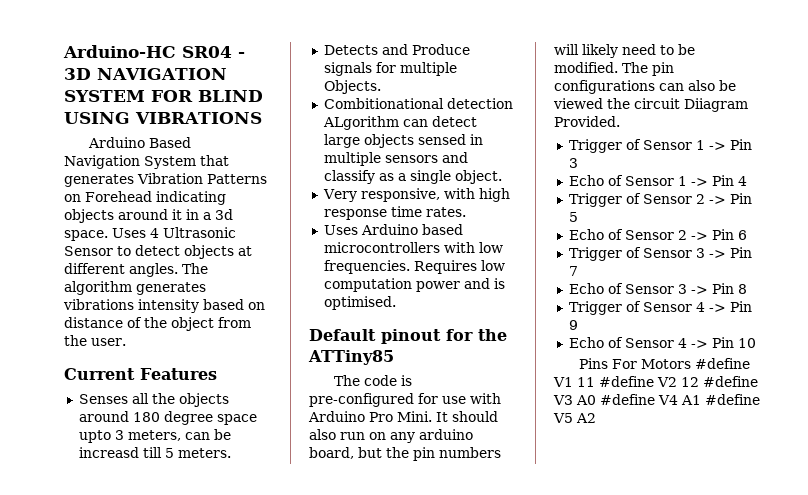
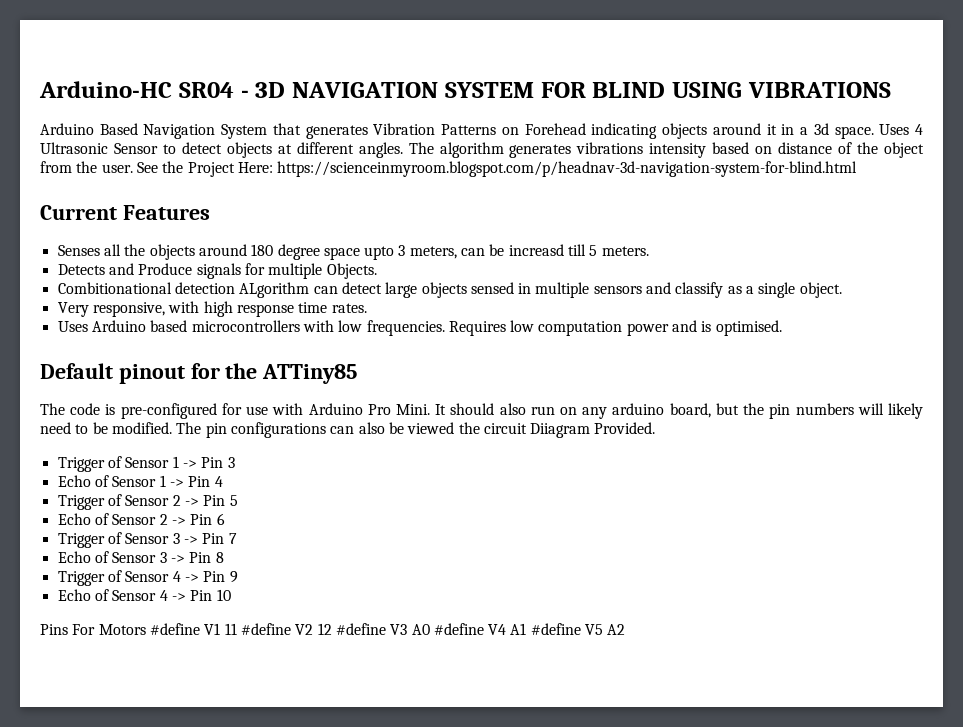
+ See the Project Here: https://scienceinmyroom.blogspot.com/p/headnav-3d-navigation-system-for-blind.html

